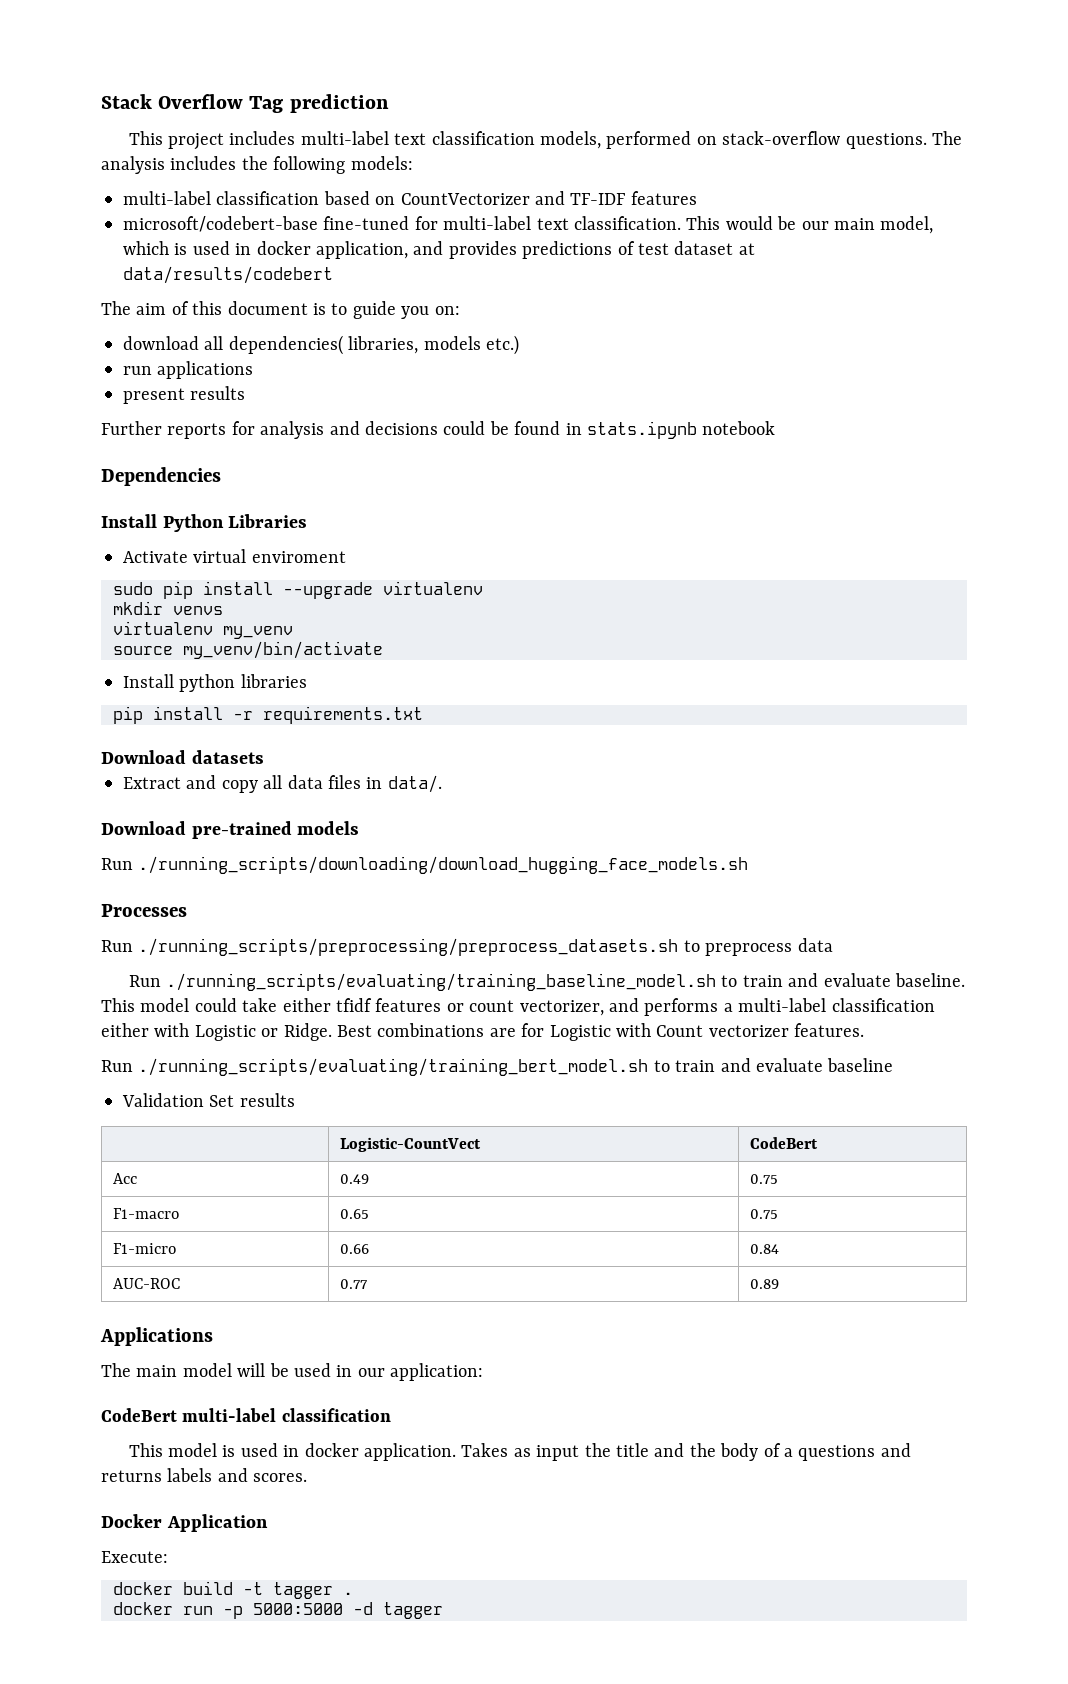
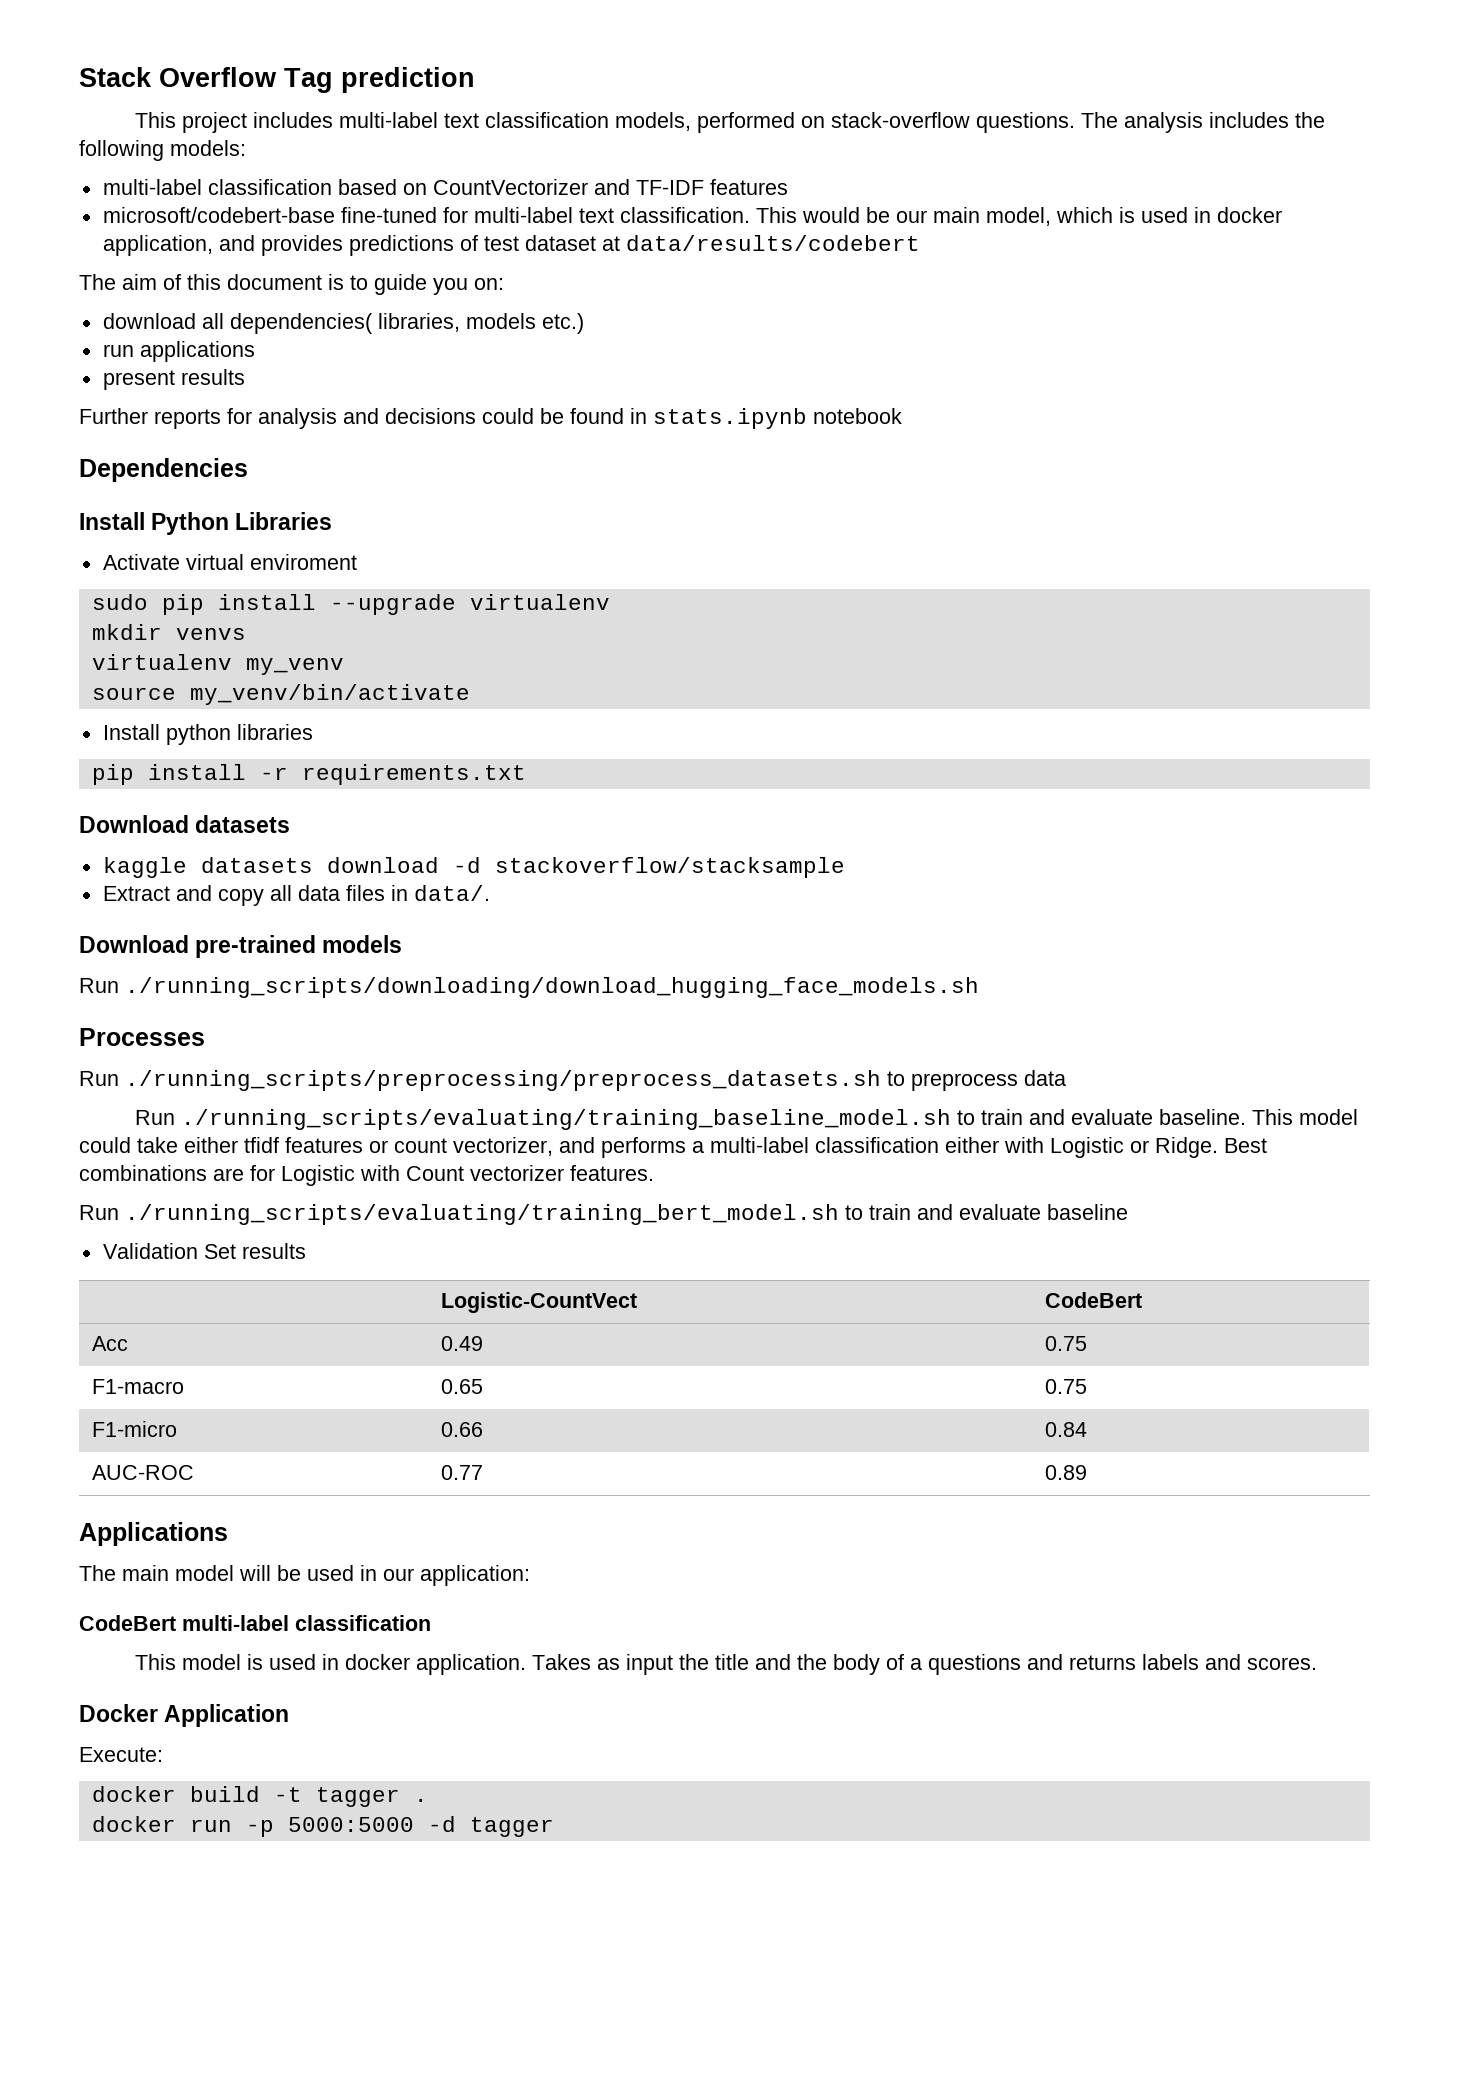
+ kaggle datasets download -d stackoverflow/stacksample

